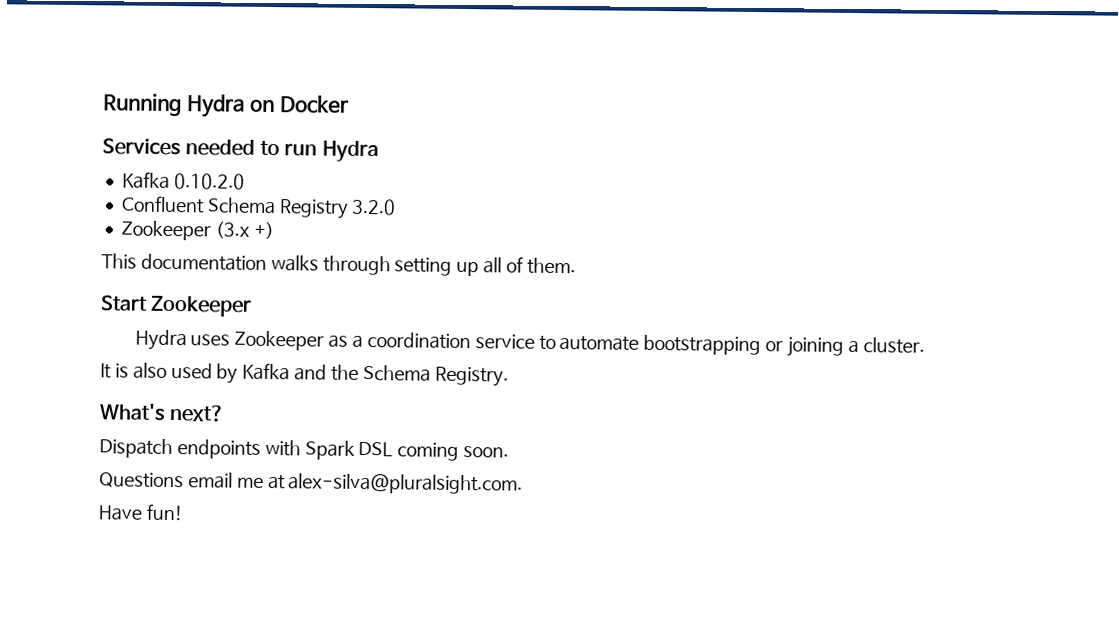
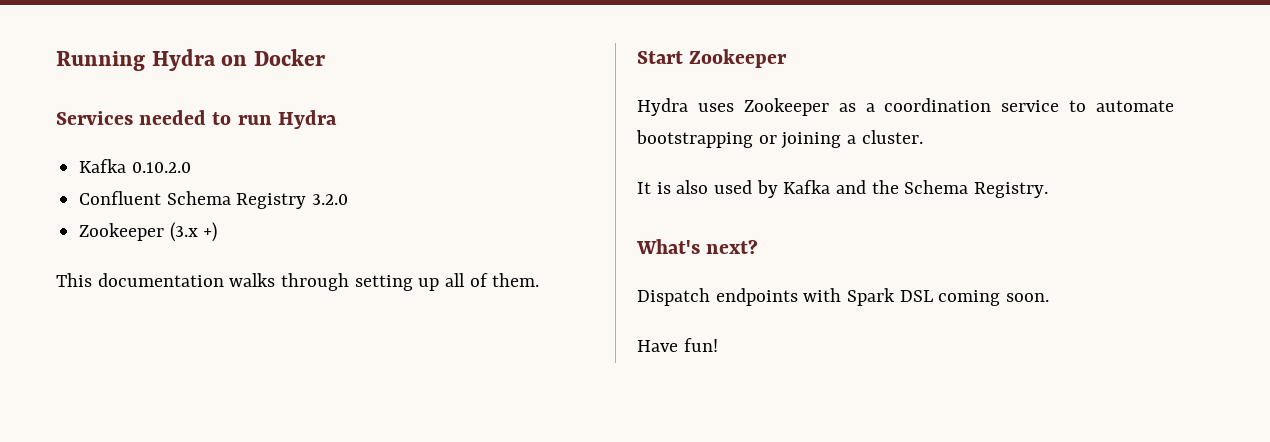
- Questions email me at alex-silva@pluralsight.com.

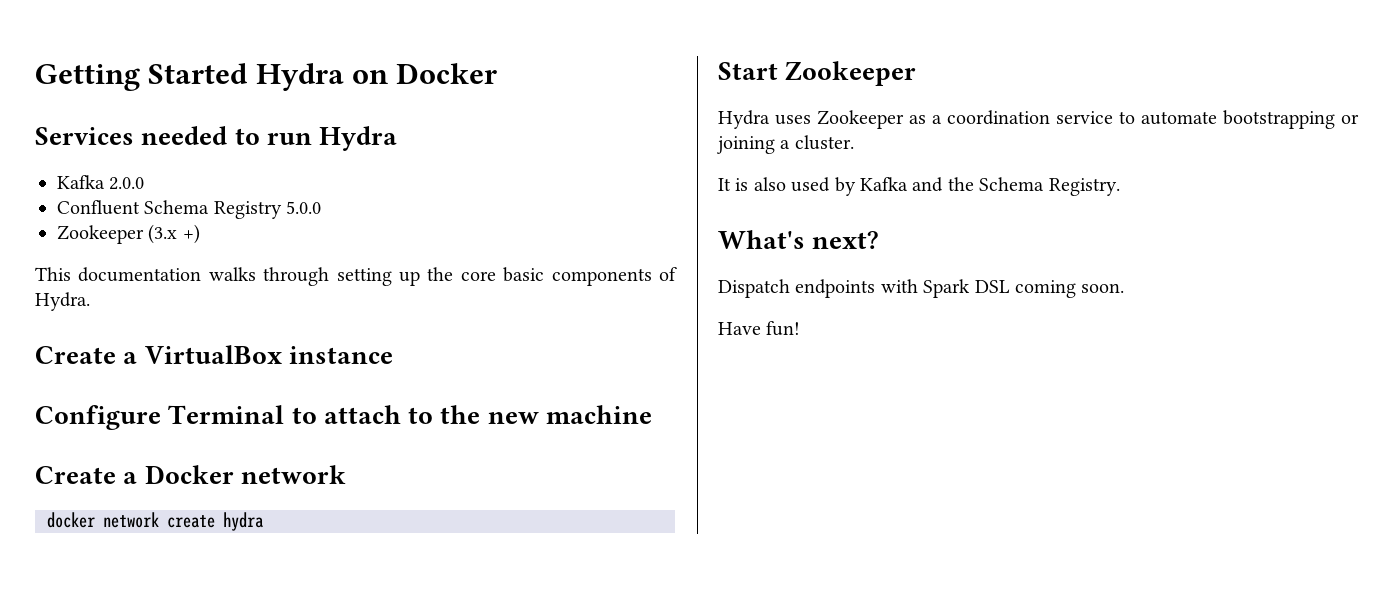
- Running Hydra on Docker
+ Getting Started Hydra on Docker
- Kafka 0.10.2.0
+ Kafka 2.0.0
- Confluent Schema Registry 3.2.0
+ Confluent Schema Registry 5.0.0
- This documentation walks through setting up all of them.
+ This documentation walks through setting up the core basic components of Hydra.
+ Create a VirtualBox instance
+ Configure Terminal to attach to the new machine
+ Create a Docker network
+ docker network create hydra

